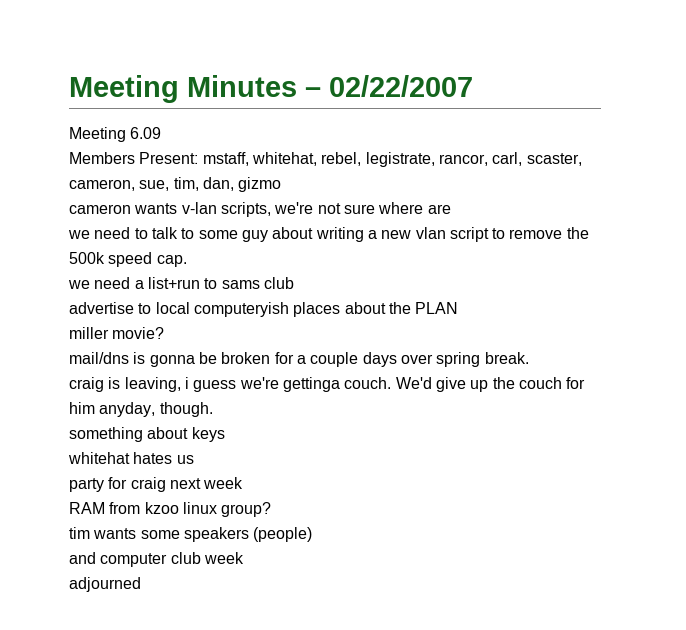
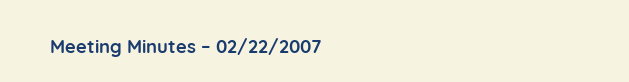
- Meeting 6.09
- Members Present: mstaff, whitehat, rebel, legistrate, rancor, carl, scaster, cameron, sue, tim, dan, gizmo
- cameron wants v-lan scripts, we're not sure where are
- we need to talk to some guy about writing a new vlan script to remove the 500k speed cap.
- we need a list+run to sams club
- advertise to local computeryish places about the PLAN
- miller movie?
- mail/dns is gonna be broken for a couple days over spring break.
- craig is leaving, i guess we're gettinga couch. We'd give up the couch for him anyday, though.
- something about keys
- whitehat hates us
- party for craig next week
- RAM from kzoo linux group?
- tim wants some speakers (people)
- and computer club week
- adjourned

